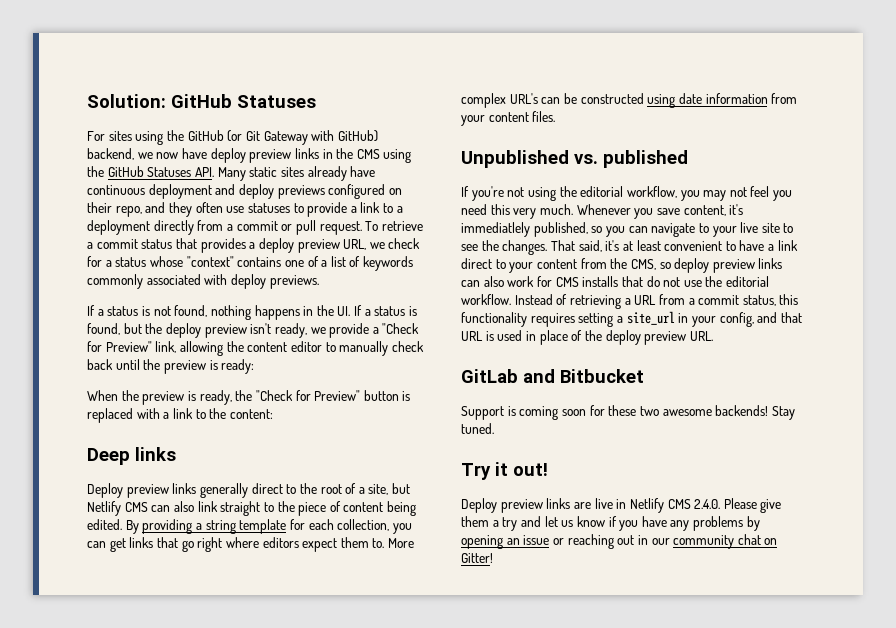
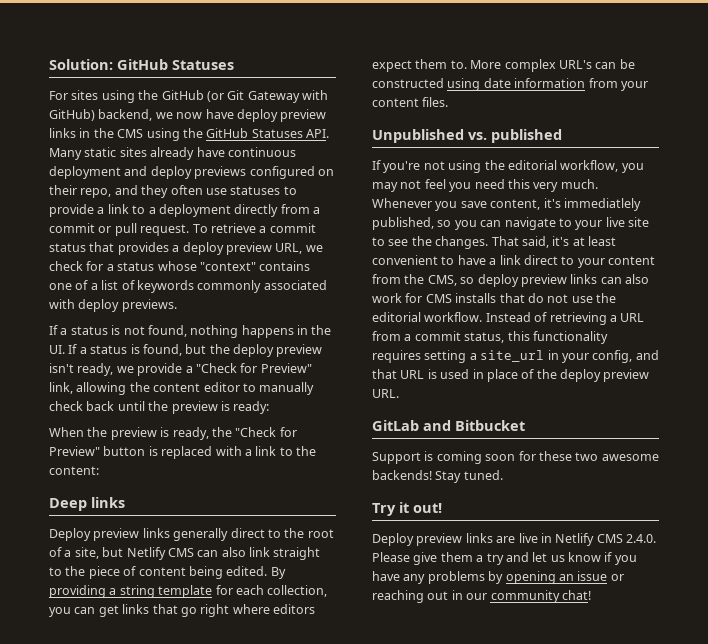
- Deploy preview links are live in Netlify CMS 2.4.0. Please give them a try and let us know if you have any problems by opening an issue or reaching out in our community chat on Gitter!
+ Deploy preview links are live in Netlify CMS 2.4.0. Please give them a try and let us know if you have any problems by opening an issue or reaching out in our community chat!

